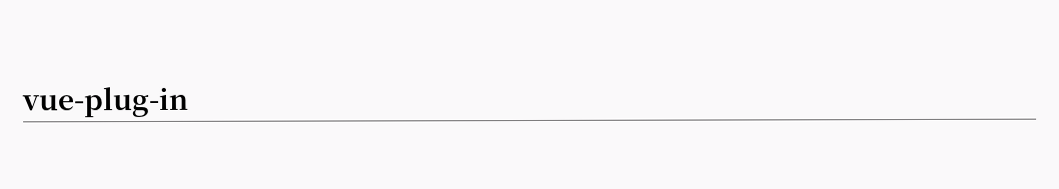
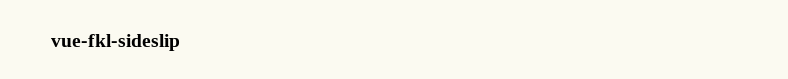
- vue-plug-in
+ vue-fkl-sideslip

